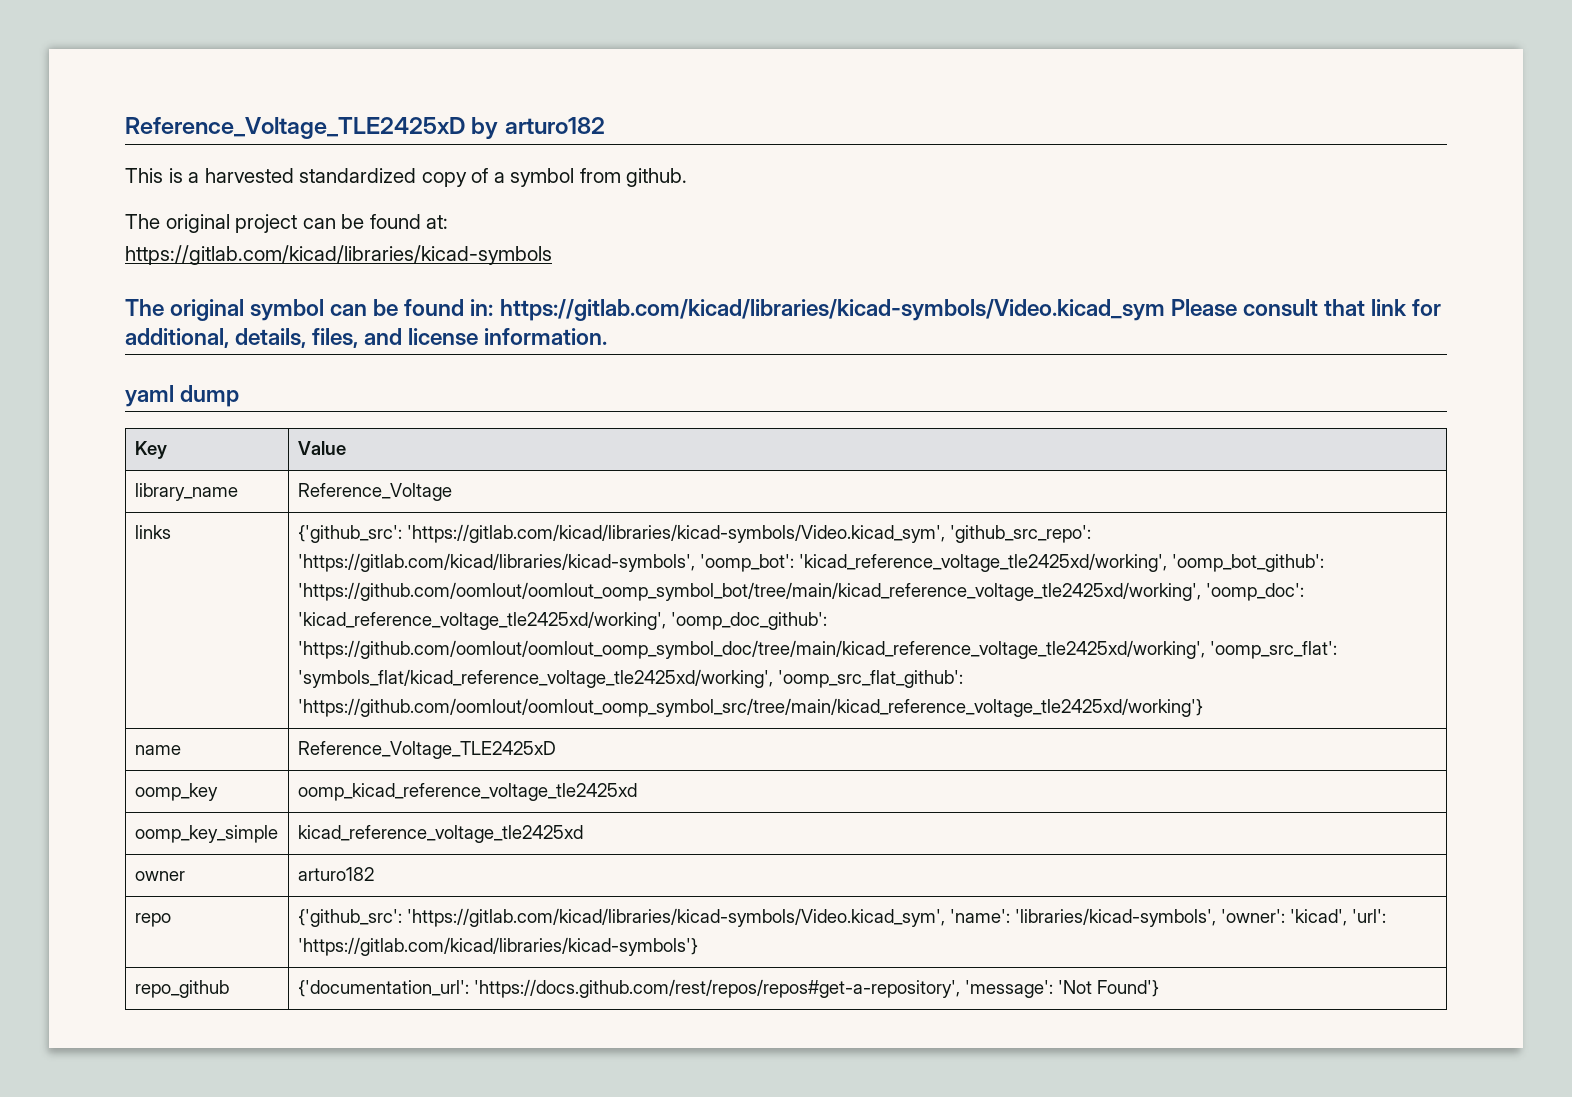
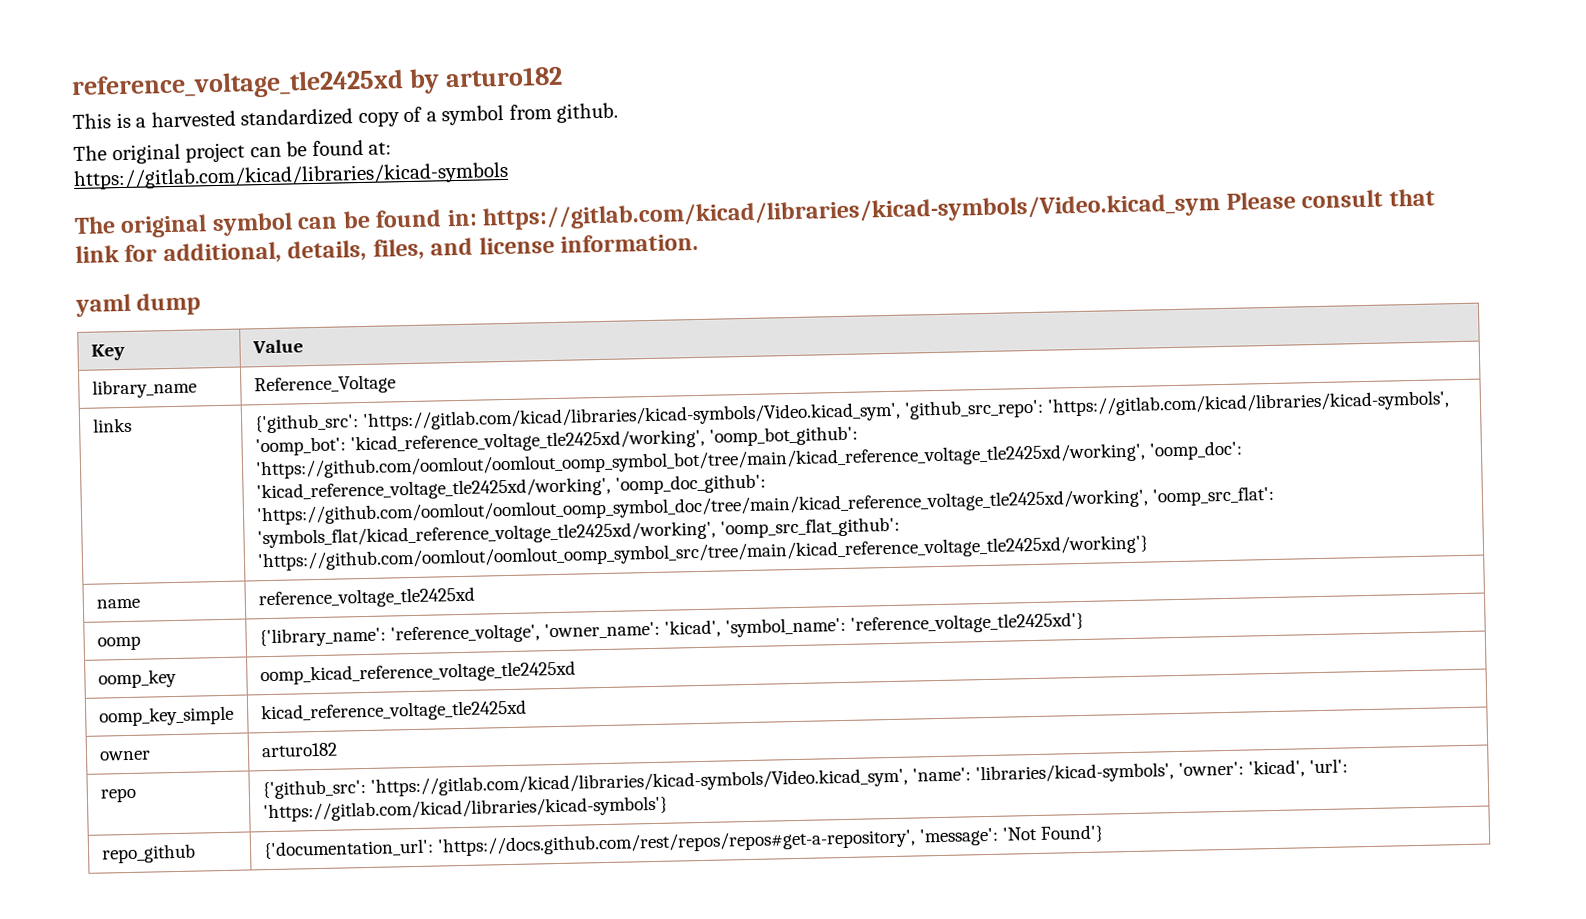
- Reference_Voltage_TLE2425xD by arturo182
+ reference_voltage_tle2425xd by arturo182
- name | Reference_Voltage_TLE2425xD
+ name | reference_voltage_tle2425xd
+ oomp | {'library_name': 'reference_voltage', 'owner_name': 'kicad', 'symbol_name': 'reference_voltage_tle2425xd'}

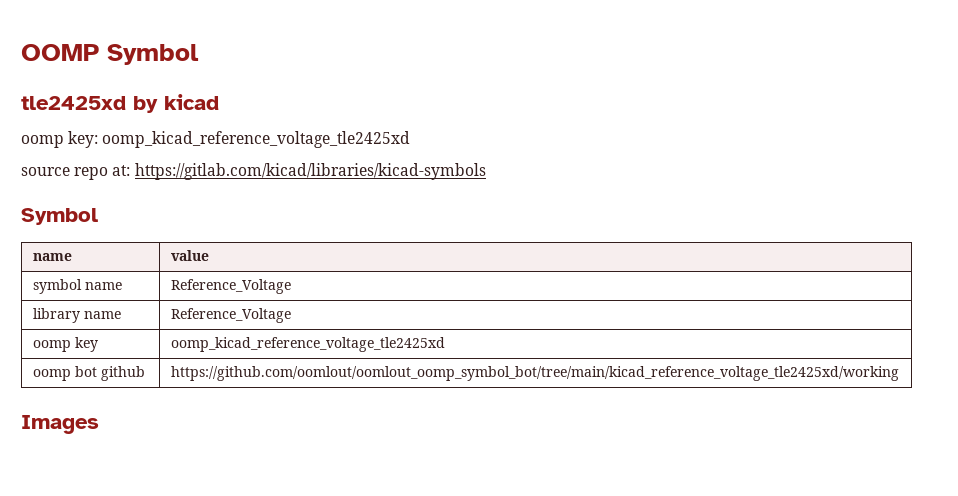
- reference_voltage_tle2425xd by arturo182
- This is a harvested standardized copy of a symbol from github.
- The original project can be found at:
- https://gitlab.com/kicad/libraries/kicad-symbols
- The original symbol can be found in: https://gitlab.com/kicad/libraries/kicad-symbols/Video.kicad_sym Please consult that link for additional, details, files, and license information.
- yaml dump
- Key | Value
- library_name | Reference_Voltage
- links | {'github_src': 'https://gitlab.com/kicad/libraries/kicad-symbols/Video.kicad_sym', 'github_src_repo': 'https://gitlab.com/kicad/libraries/kicad-symbols', 'oomp_bot': 'kicad_reference_voltage_tle2425xd/working', 'oomp_bot_github': 'https://github.com/oomlout/oomlout_oomp_symbol_bot/tree/main/kicad_reference_voltage_tle2425xd/working', 'oomp_doc': 'kicad_reference_voltage_tle2425xd/working', 'oomp_doc_github': 'https://github.com/oomlout/oomlout_oomp_symbol_doc/tree/main/kicad_reference_voltage_tle2425xd/working', 'oomp_src_flat': 'symbols_flat/kicad_reference_voltage_tle2425xd/working', 'oomp_src_flat_github': 'https://github.com/oomlout/oomlout_oomp_symbol_src/tree/main/kicad_reference_voltage_tle2425xd/working'}
- name | reference_voltage_tle2425xd
- oomp | {'library_name': 'reference_voltage', 'owner_name': 'kicad', 'symbol_name': 'reference_voltage_tle2425xd'}
- oomp_key | oomp_kicad_reference_voltage_tle2425xd
- oomp_key_simple | kicad_reference_voltage_tle2425xd
- owner | arturo182
- repo | {'github_src': 'https://gitlab.com/kicad/libraries/kicad-symbols/Video.kicad_sym', 'name': 'libraries/kicad-symbols', 'owner': 'kicad', 'url': 'https://gitlab.com/kicad/libraries/kicad-symbols'}
- repo_github | {'documentation_url': 'https://docs.github.com/rest/repos/repos#get-a-repository', 'message': 'Not Found'}
+ OOMP Symbol
+ tle2425xd by kicad
+ oomp key: oomp_kicad_reference_voltage_tle2425xd
+ source repo at: https://gitlab.com/kicad/libraries/kicad-symbols
+ Symbol
+ name | value
+ symbol name | Reference_Voltage
+ library name | Reference_Voltage
+ oomp key | oomp_kicad_reference_voltage_tle2425xd
+ oomp bot github | https://github.com/oomlout/oomlout_oomp_symbol_bot/tree/main/kicad_reference_voltage_tle2425xd/working
+ Images

